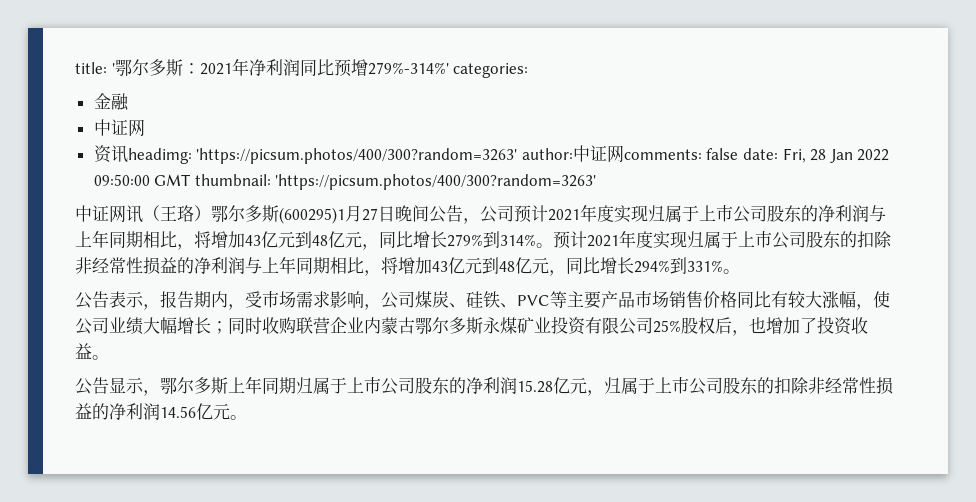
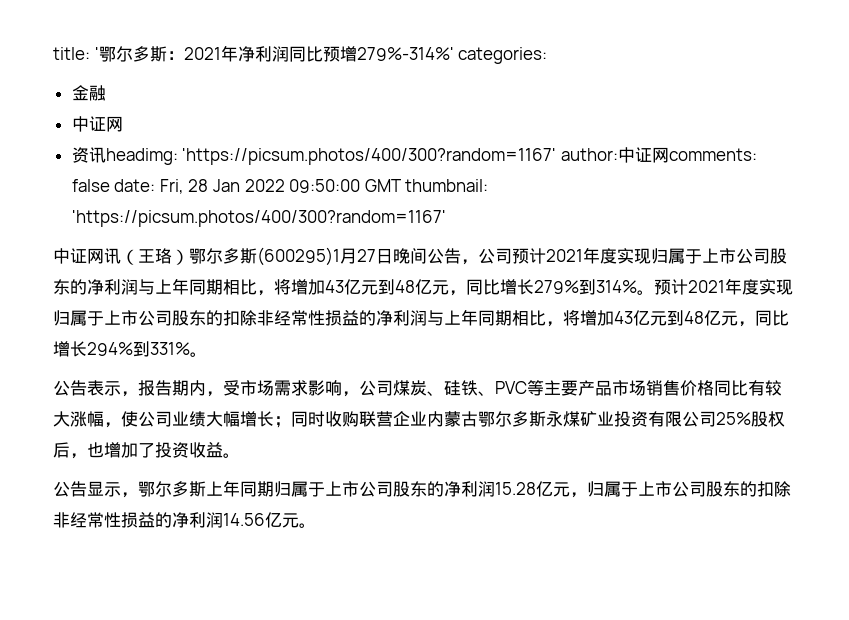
- 资讯headimg: 'https://picsum.photos/400/300?random=3263' author:中证网comments: false date: Fri, 28 Jan 2022 09:50:00 GMT thumbnail: 'https://picsum.photos/400/300?random=3263'
+ 资讯headimg: 'https://picsum.photos/400/300?random=1167' author:中证网comments: false date: Fri, 28 Jan 2022 09:50:00 GMT thumbnail: 'https://picsum.photos/400/300?random=1167'

